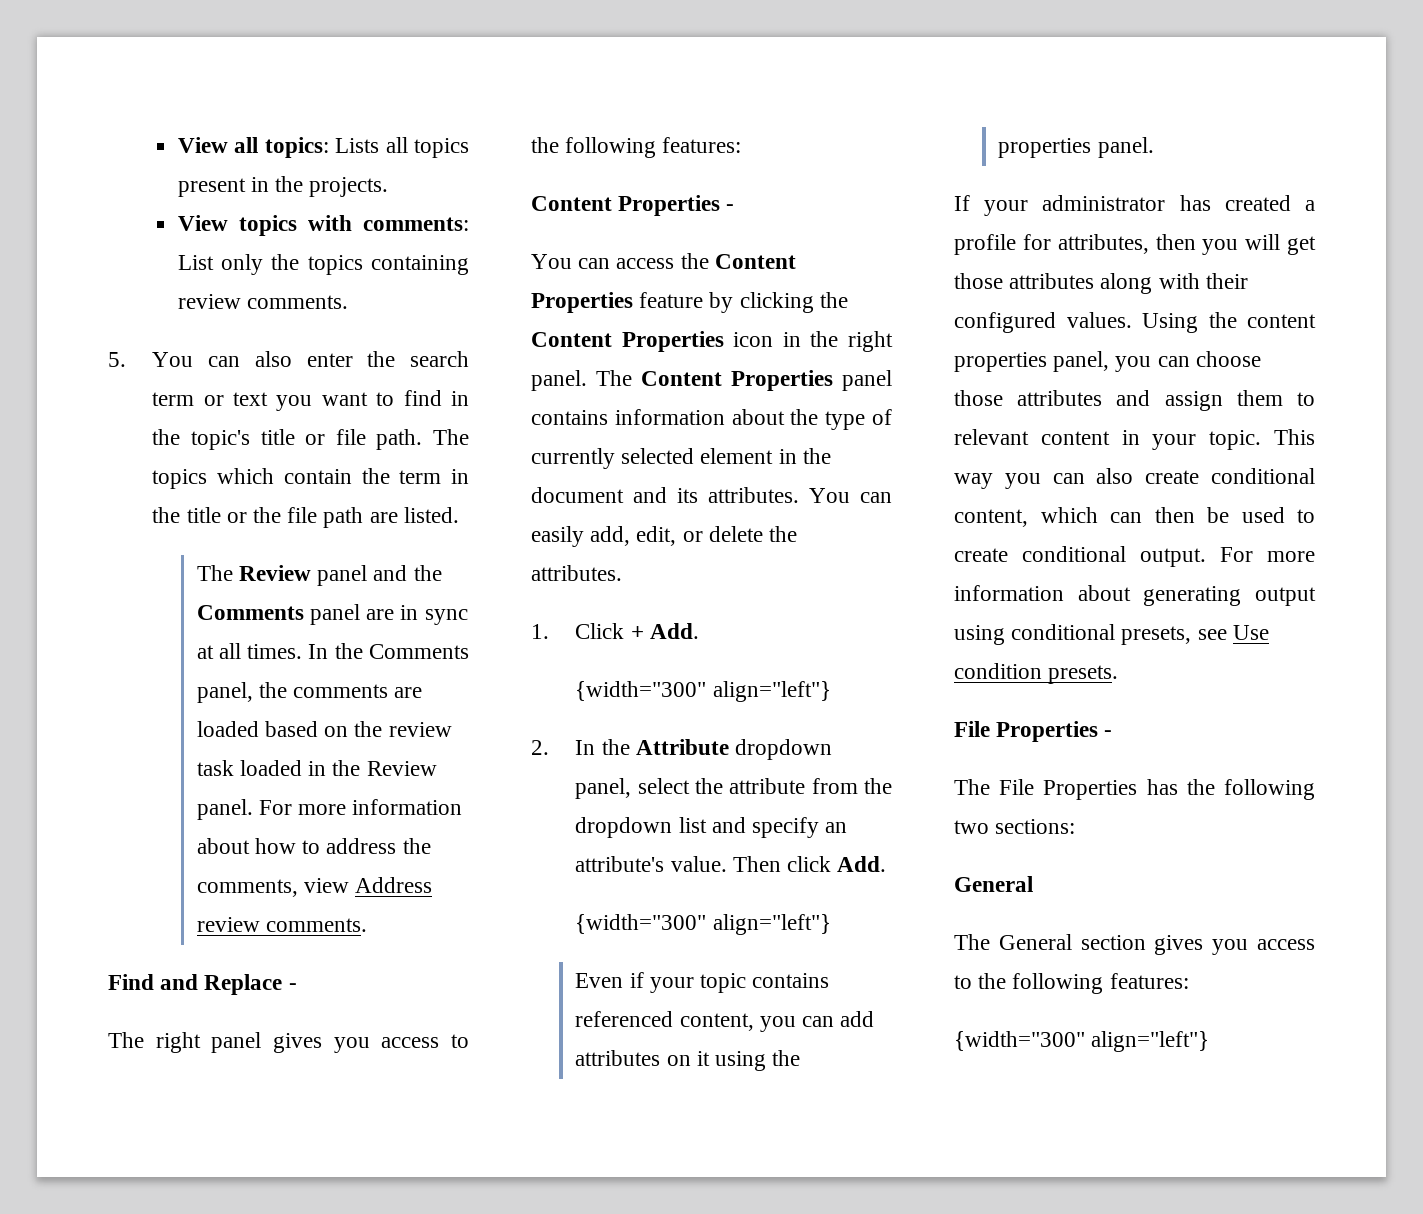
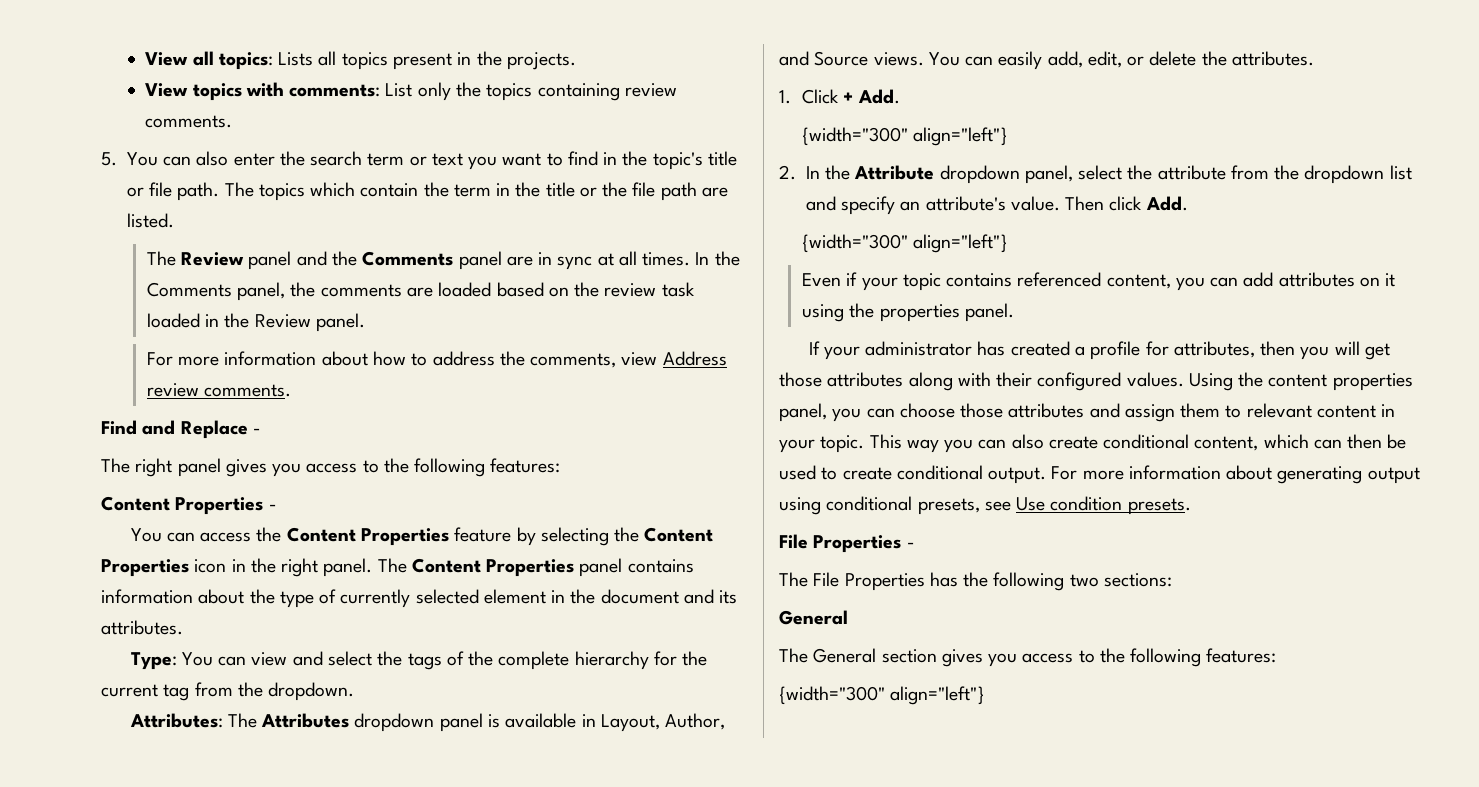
- In the Comments panel, the comments are loaded based on the review task loaded in the Review panel. For more information about how to address the comments, view Address review comments.
+ In the Comments panel, the comments are loaded based on the review task loaded in the Review panel.
+ For more information about how to address the comments, view Address review comments.
- You can access the Content Properties feature by clicking the Content Properties icon in the right panel.
+ You can access the Content Properties feature by selecting the Content Properties icon in the right panel.
- The Content Properties panel contains information about the type of currently selected element in the document and its attributes. You can easily add, edit, or delete the attributes.
+ The Content Properties panel contains information about the type of currently selected element in the document and its attributes.
+ Type: You can view and select the tags of the complete hierarchy for the current tag from the dropdown.
+ Attributes: The Attributes dropdown panel is available in Layout, Author, and Source views. You can easily add, edit, or delete the attributes.

